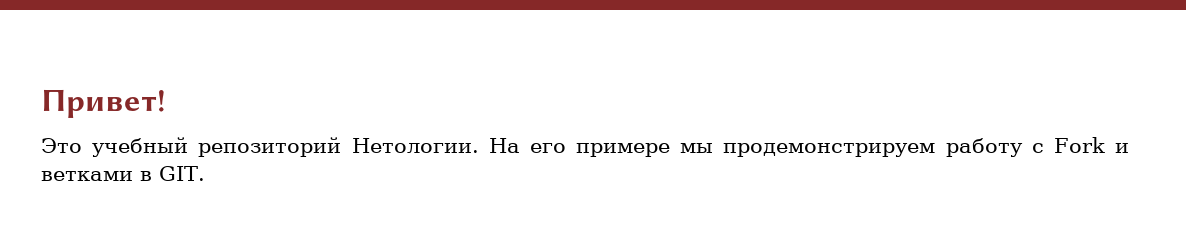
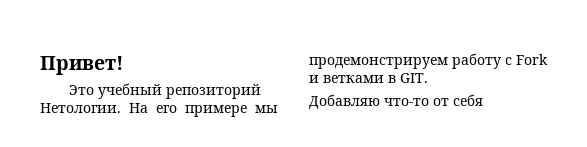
+ Добавляю что-то от себя

